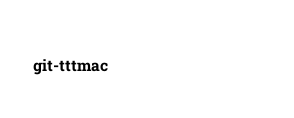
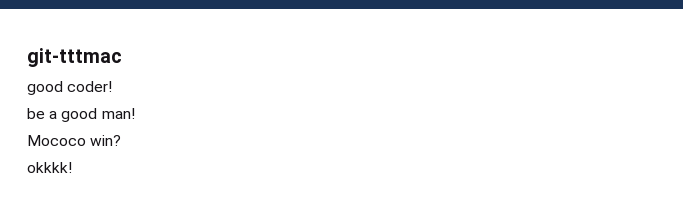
+ good coder!
+ be a good man!
+ Mococo win?
+ okkkk!

